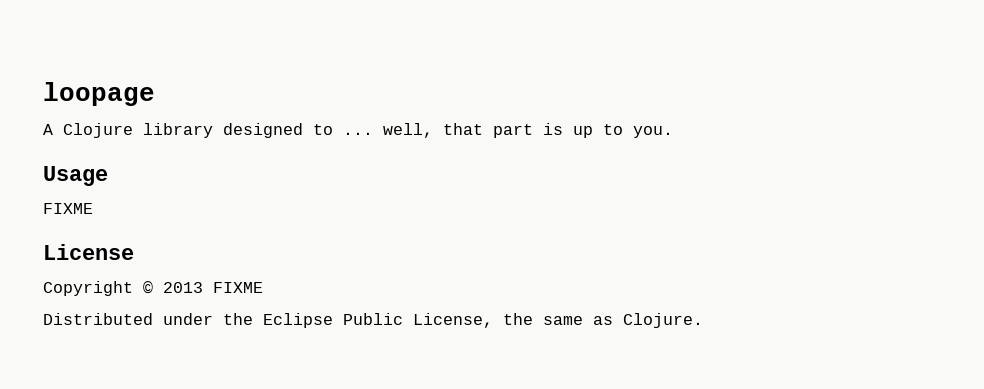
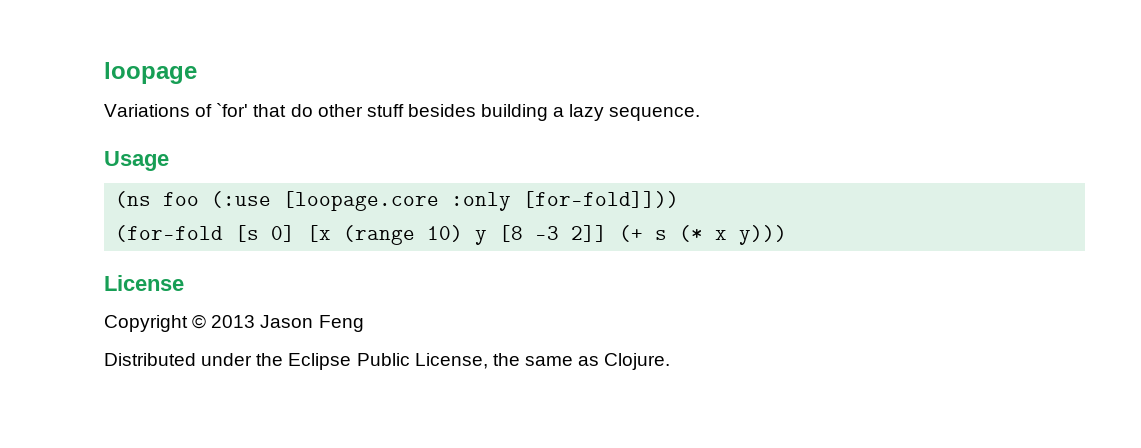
- A Clojure library designed to ... well, that part is up to you.
+ Variations of `for' that do other stuff besides building a lazy sequence.
  Usage
- FIXME
+ (ns foo (:use [loopage.core :only [for-fold]]))
+ (for-fold [s 0] [x (range 10) y [8 -3 2]] (+ s (* x y)))
- Copyright © 2013 FIXME
+ Copyright © 2013 Jason Feng

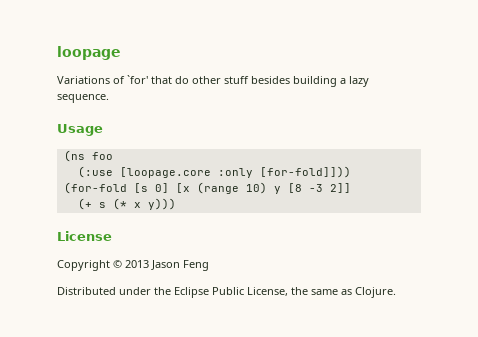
- (ns foo (:use [loopage.core :only [for-fold]]))
+ (ns foo
+ (:use [loopage.core :only [for-fold]]))
- (for-fold [s 0] [x (range 10) y [8 -3 2]] (+ s (* x y)))
+ (for-fold [s 0] [x (range 10) y [8 -3 2]]
+ (+ s (* x y)))

